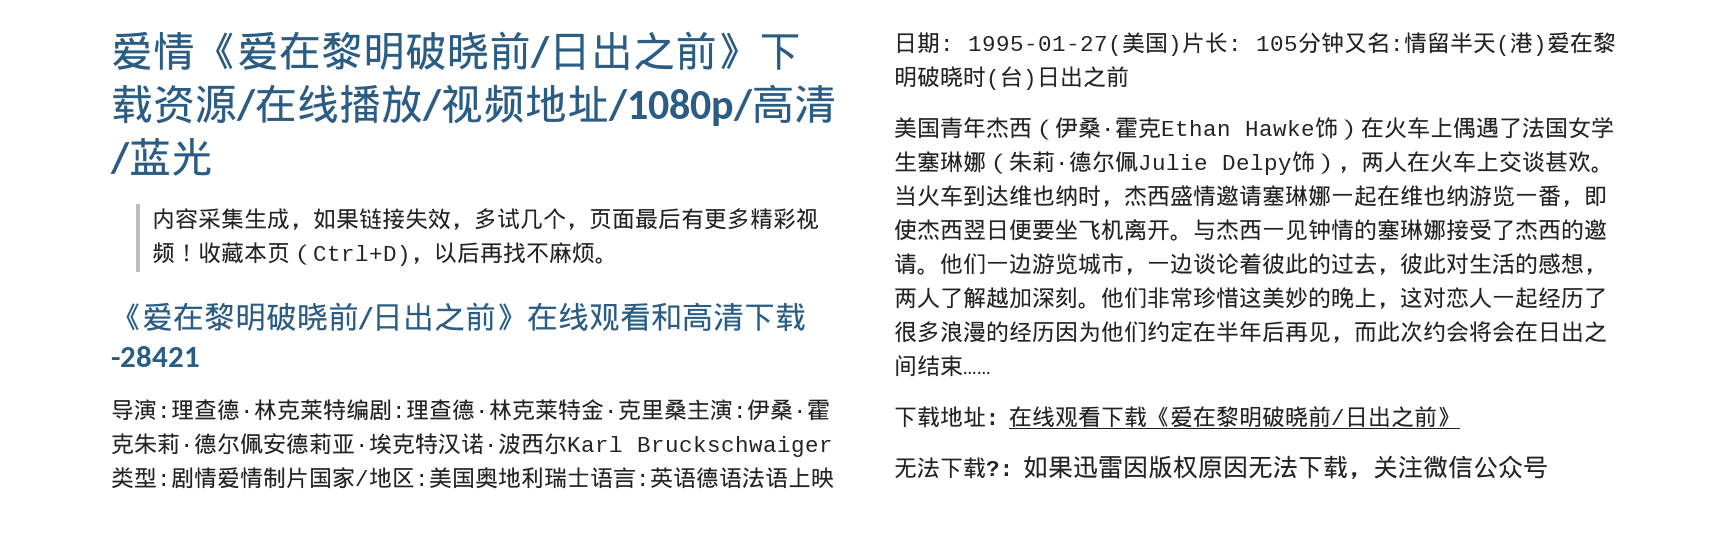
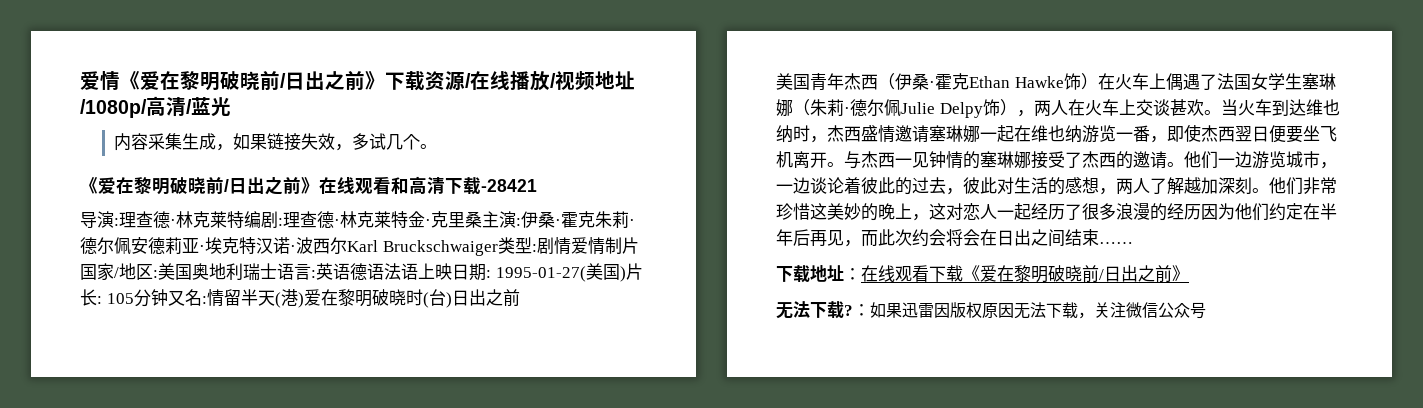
- 内容采集生成，如果链接失效，多试几个，页面最后有更多精彩视频！收藏本页（Ctrl+D)，以后再找不麻烦。
+ 内容采集生成，如果链接失效，多试几个。

